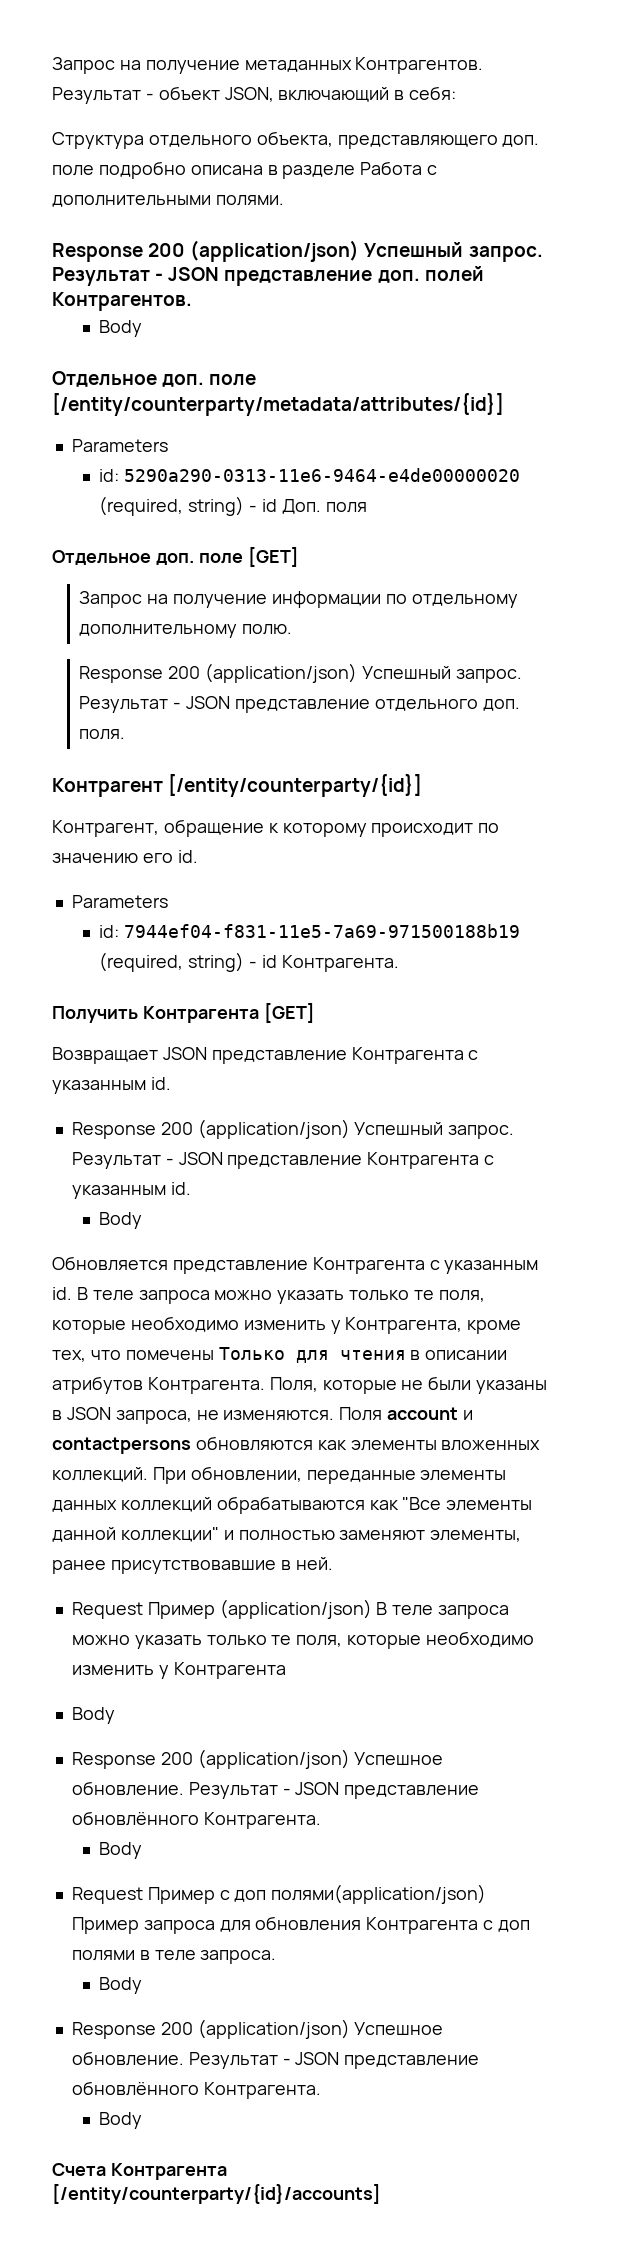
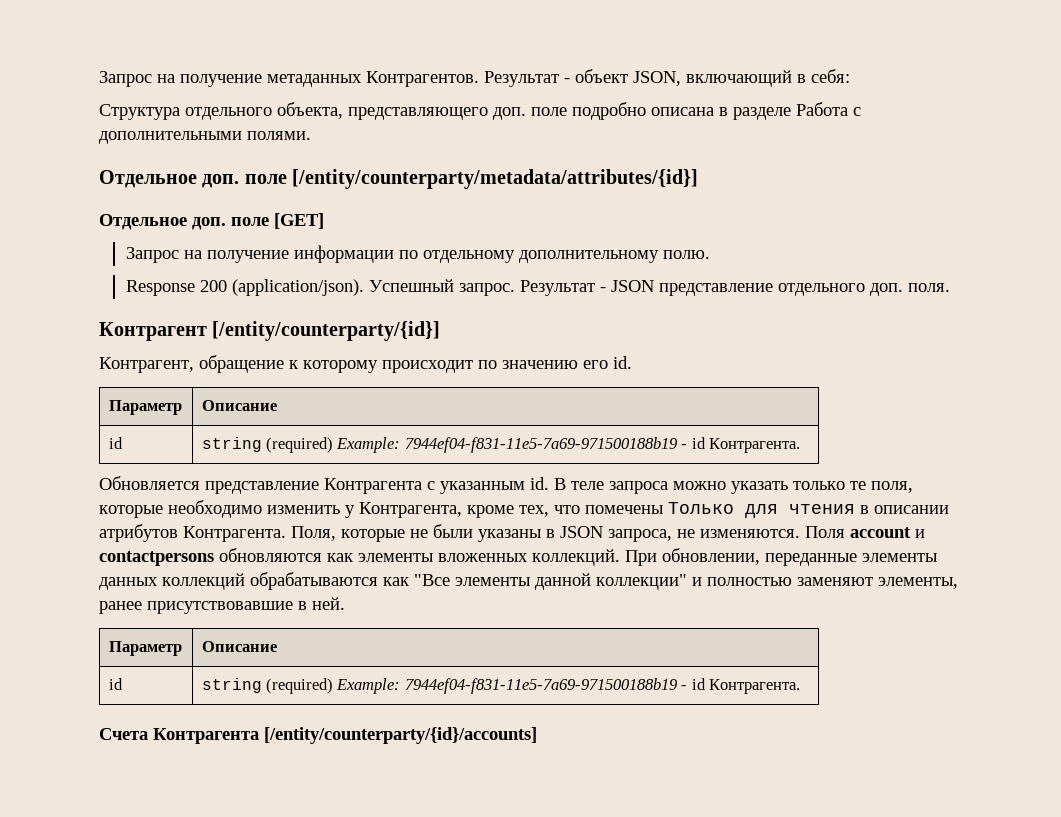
- Response 200 (application/json) Успешный запрос. Результат - JSON представление доп. полей Контрагентов.
- Body
  Отдельное доп. поле [/entity/counterparty/metadata/attributes/{id}]
- Parameters
- id: 5290a290-0313-11e6-9464-e4de00000020 (required, string) - id Доп. поля
  Запрос на получение информации по отдельному дополнительному полю.
- Response 200 (application/json) Успешный запрос.
+ Response 200 (application/json). Успешный запрос.
  Контрагент, обращение к которому происходит по значению его id.
- Parameters
- id: 7944ef04-f831-11e5-7a69-971500188b19 (required, string) - id Контрагента.
- Получить Контрагента [GET]
- Возвращает JSON представление Контрагента с указанным id.
- Response 200 (application/json) Успешный запрос. Результат - JSON представление Контрагента с указанным id.
- Body
+ Параметр | Описание
+ id | string (required) Example: 7944ef04-f831-11e5-7a69-971500188b19 - id Контрагента.
  При обновлении, переданные элементы данных коллекций обрабатываются как "Все элементы данной коллекции" и полностью заменяют элементы, ранее присутствовавшие в ней.
- Request Пример (application/json) В теле запроса можно указать только те поля, которые необходимо изменить у Контрагента
- Body
- Response 200 (application/json) Успешное обновление. Результат - JSON представление обновлённого Контрагента.
- Body
- Request Пример c доп полями(application/json) Пример запроса для обновления Контрагента с доп полями в теле запроса.
- Body
- Response 200 (application/json) Успешное обновление. Результат - JSON представление обновлённого Контрагента.
- Body
+ Параметр | Описание
+ id | string (required) Example: 7944ef04-f831-11e5-7a69-971500188b19 - id Контрагента.

